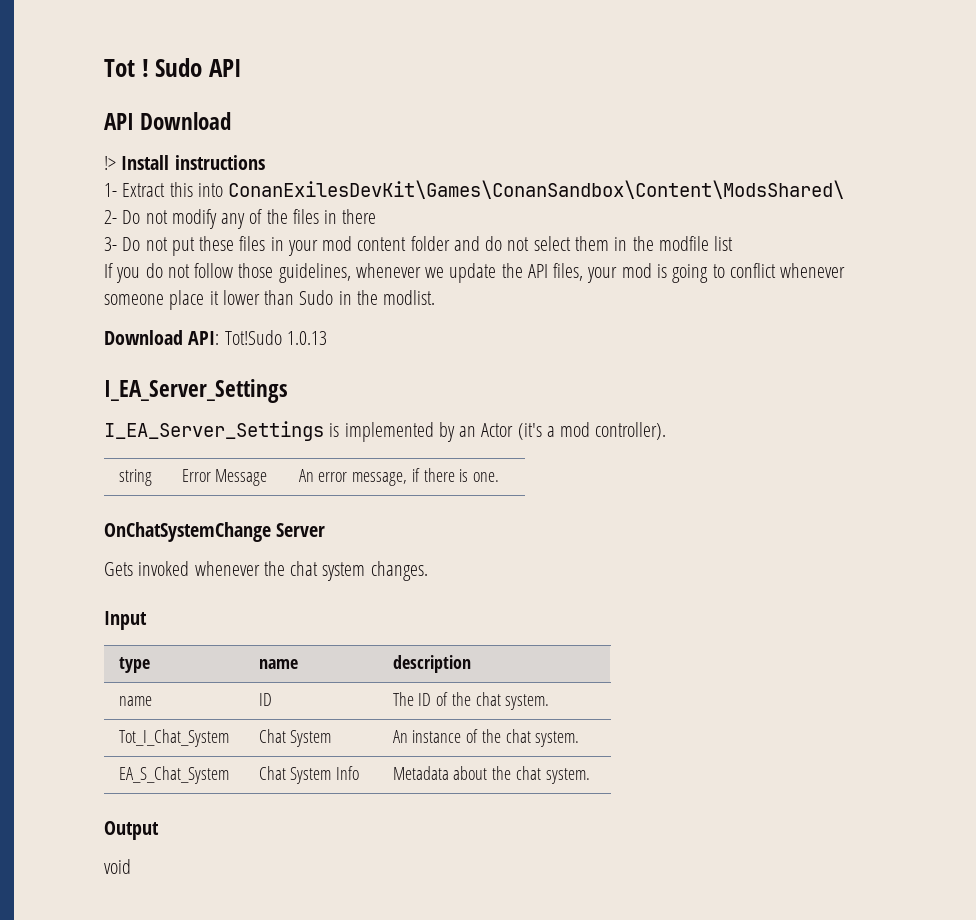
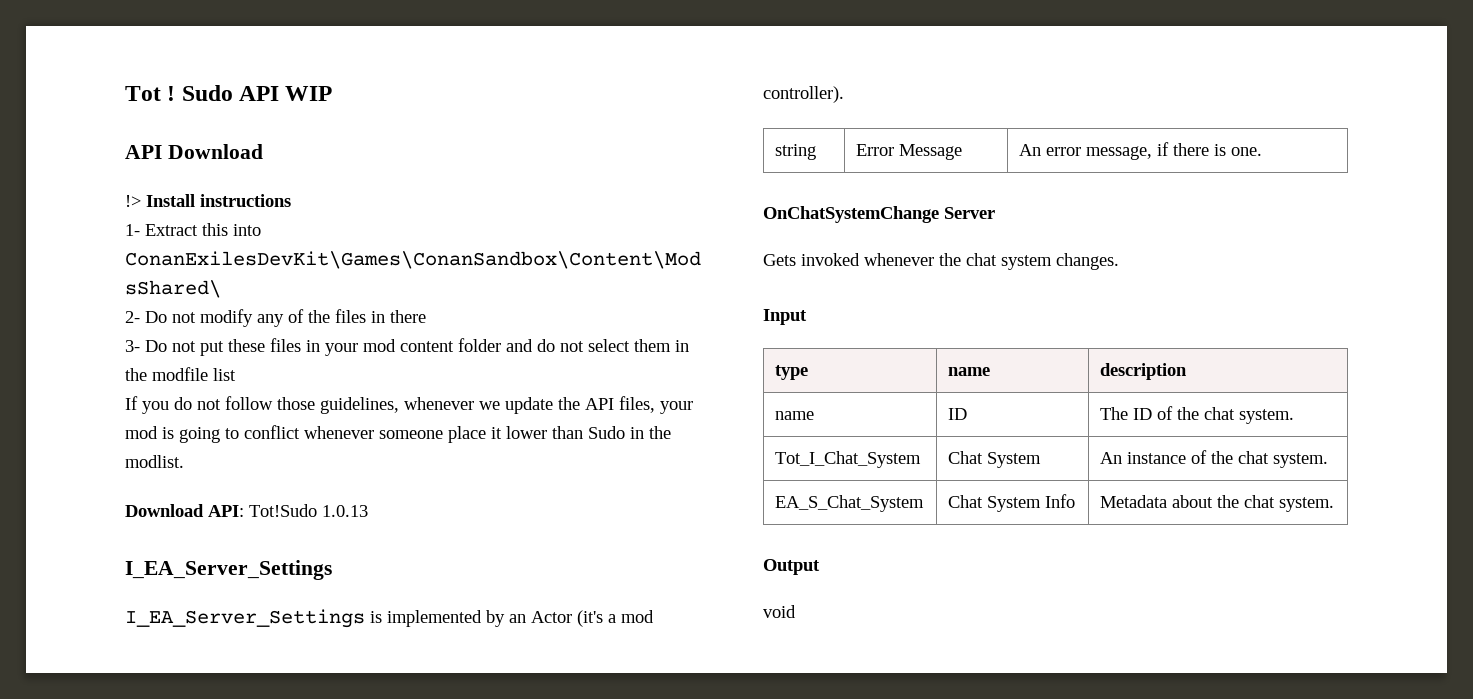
- Sudo API
+ Sudo API WIP

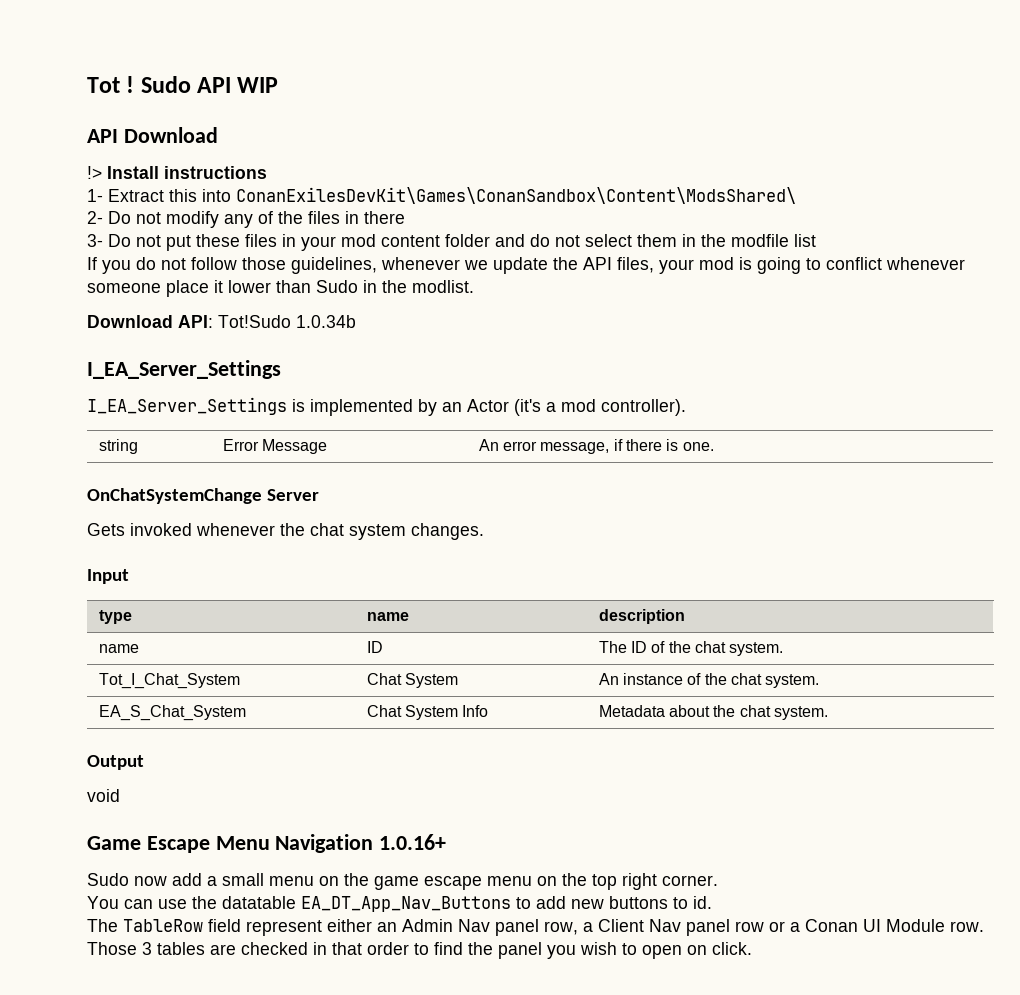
- Download API: Tot!Sudo 1.0.13
+ Download API: Tot!Sudo 1.0.34b
+ Game Escape Menu Navigation 1.0.16+
+ Sudo now add a small menu on the game escape menu on the top right corner.
+ You can use the datatable EA_DT_App_Nav_Buttons to add new buttons to id.
+ The TableRow field represent either an Admin Nav panel row, a Client Nav panel row or a Conan UI Module row. Those 3 tables are checked in that order to find the panel you wish to open on click.

